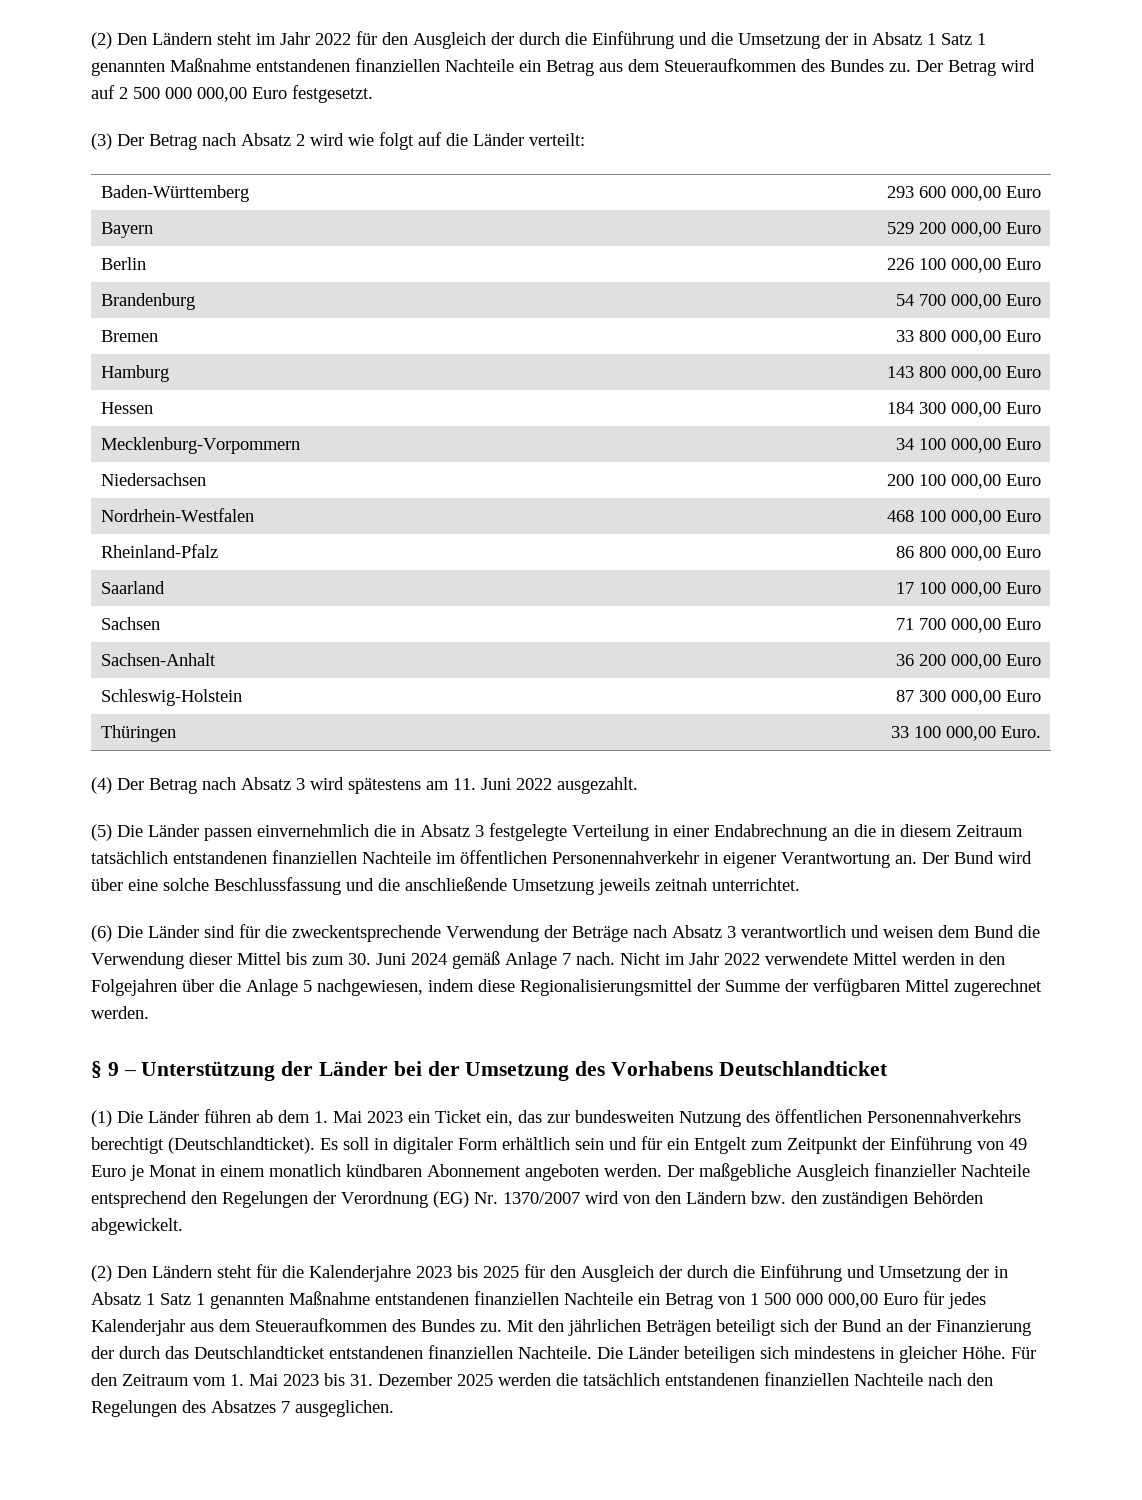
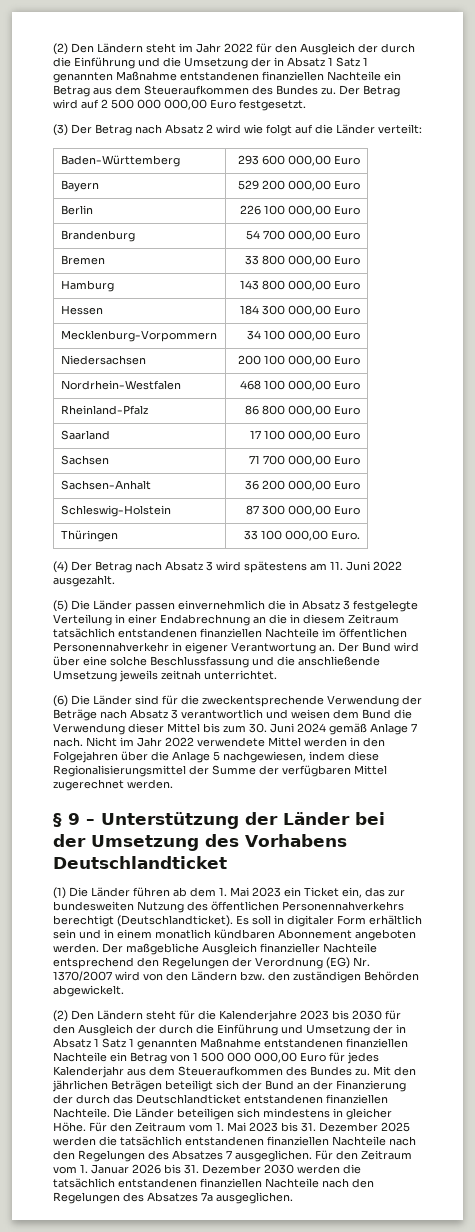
- Es soll in digitaler Form erhältlich sein und für ein Entgelt zum Zeitpunkt der Einführung von 49 Euro je Monat in einem monatlich kündbaren Abonnement angeboten werden.
+ Es soll in digitaler Form erhältlich sein und in einem monatlich kündbaren Abonnement angeboten werden.
- (2) Den Ländern steht für die Kalenderjahre 2023 bis 2025 für den Ausgleich der durch die Einführung und Umsetzung der in Absatz 1 Satz 1 genannten Maßnahme entstandenen finanziellen Nachteile ein Betrag von 1 500 000 000,00 Euro für jedes Kalenderjahr aus dem Steueraufkommen des Bundes zu.
+ (2) Den Ländern steht für die Kalenderjahre 2023 bis 2030 für den Ausgleich der durch die Einführung und Umsetzung der in Absatz 1 Satz 1 genannten Maßnahme entstandenen finanziellen Nachteile ein Betrag von 1 500 000 000,00 Euro für jedes Kalenderjahr aus dem Steueraufkommen des Bundes zu.
+ Für den Zeitraum vom 1. Januar 2026 bis 31. Dezember 2030 werden die tatsächlich entstandenen finanziellen Nachteile nach den Regelungen des Absatzes 7a ausgeglichen.

